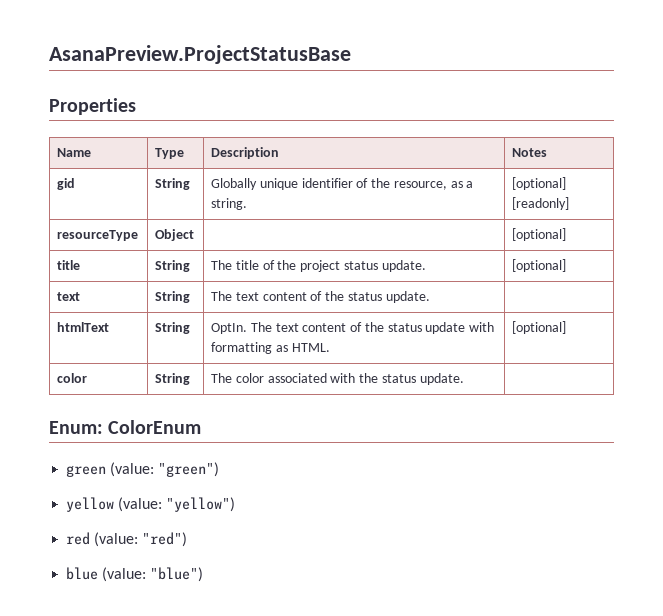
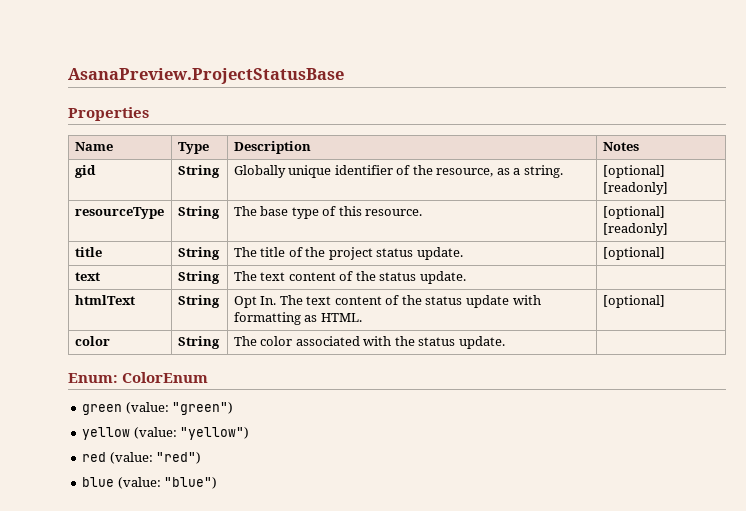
- resourceType | Object | | [optional]
+ resourceType | String | The base type of this resource. | [optional] [readonly]
- htmlText | String | OptIn. The text content of the status update with formatting as HTML. | [optional]
+ htmlText | String | Opt In. The text content of the status update with formatting as HTML. | [optional]

